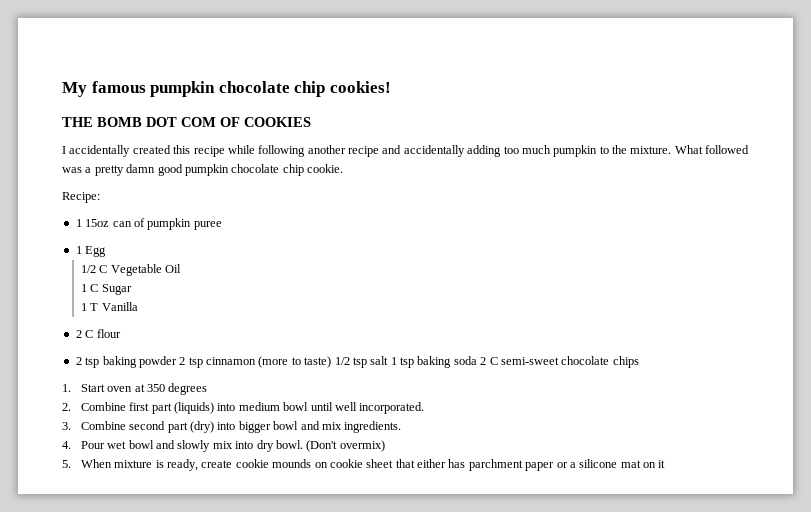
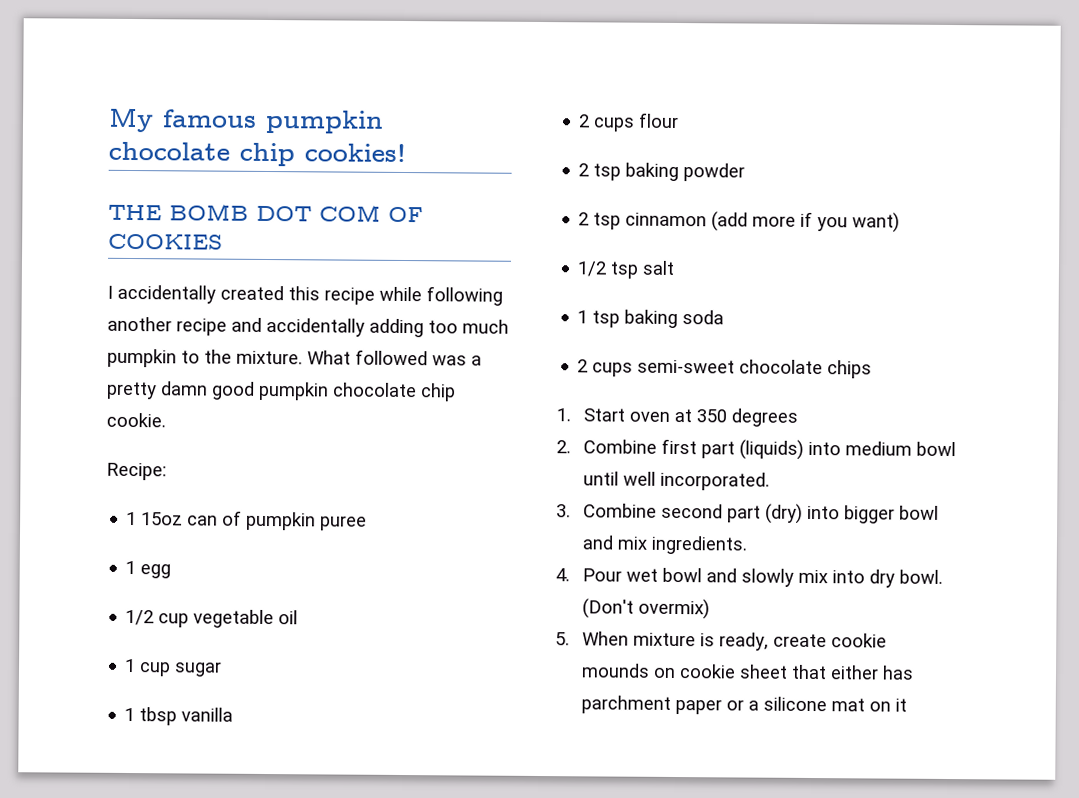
- 1 Egg
- 1/2 C Vegetable Oil
- 1 C Sugar
- 1 T Vanilla
- 2 C flour
+ 1 egg
+ 1/2 cup vegetable oil
+ 1 cup sugar
+ 1 tbsp vanilla
+ 2 cups flour
- 2 tsp baking powder 2 tsp cinnamon (more to taste) 1/2 tsp salt 1 tsp baking soda 2 C semi-sweet chocolate chips
+ 2 tsp baking powder
+ 2 tsp cinnamon (add more if you want)
+ 1/2 tsp salt
+ 1 tsp baking soda
+ 2 cups semi-sweet chocolate chips

